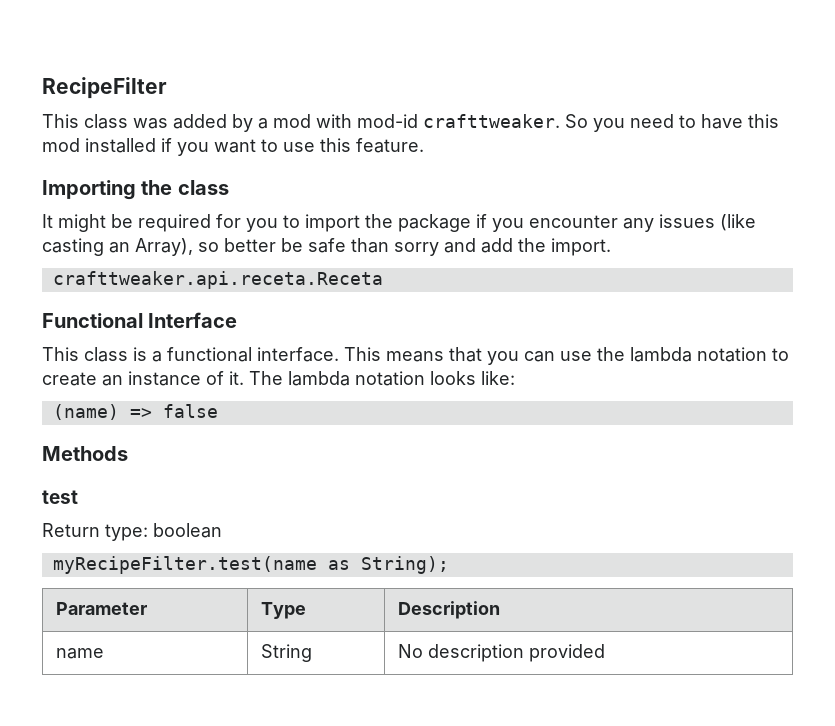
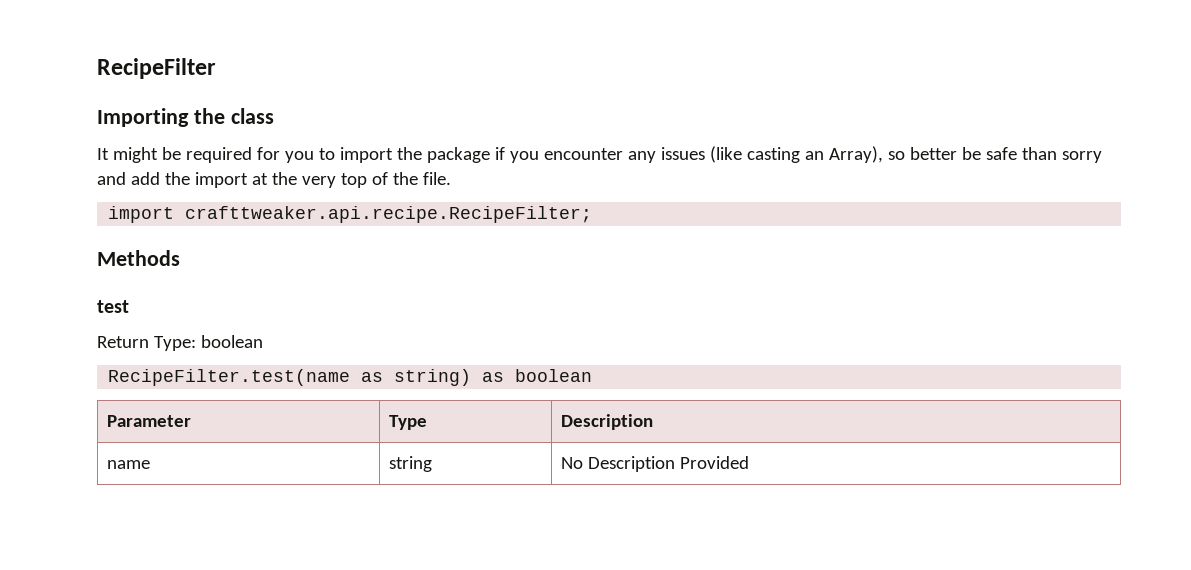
- This class was added by a mod with mod-id crafttweaker. So you need to have this mod installed if you want to use this feature.
- It might be required for you to import the package if you encounter any issues (like casting an Array), so better be safe than sorry and add the import.
- crafttweaker.api.receta.Receta
- Functional Interface
- This class is a functional interface. This means that you can use the lambda notation to create an instance of it. The lambda notation looks like:
- (name) => false
+ It might be required for you to import the package if you encounter any issues (like casting an Array), so better be safe than sorry and add the import at the very top of the file.
+ import crafttweaker.api.recipe.RecipeFilter;
- Return type: boolean
- myRecipeFilter.test(name as String);
+ Return Type: boolean
+ RecipeFilter.test(name as string) as boolean
- name | String | No description provided
+ name | string | No Description Provided

